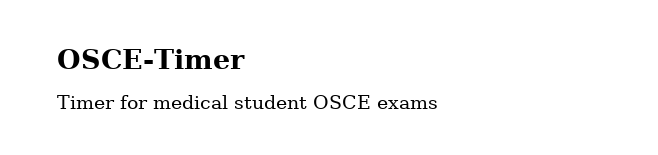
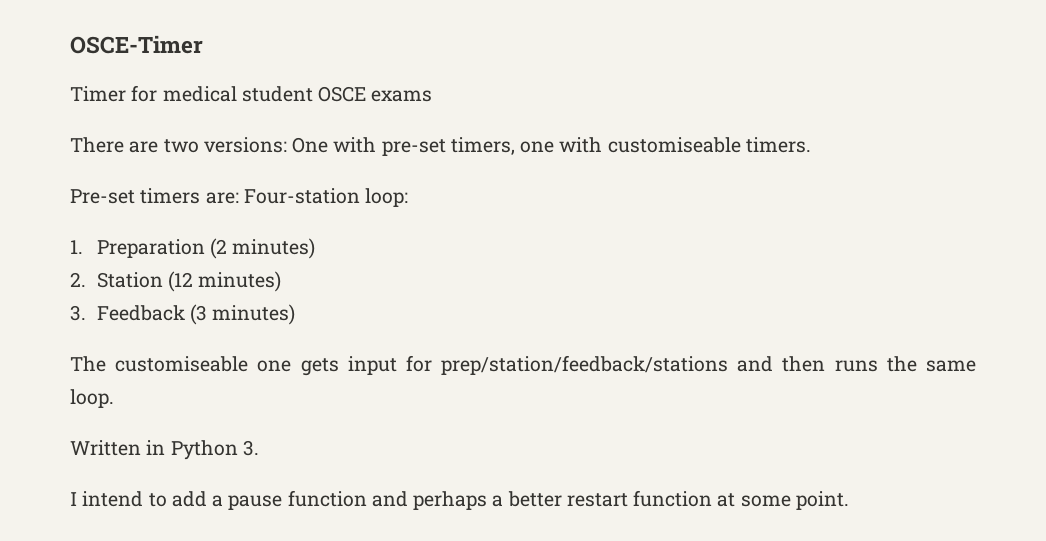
+ There are two versions: One with pre-set timers, one with customiseable timers.
+ Pre-set timers are: Four-station loop:
+ 1. Preparation (2 minutes)
+ 2. Station (12 minutes)
+ 3. Feedback (3 minutes)
+ The customiseable one gets input for prep/station/feedback/stations and then runs the same loop.
+ Written in Python 3.
+ I intend to add a pause function and perhaps a better restart function at some point.

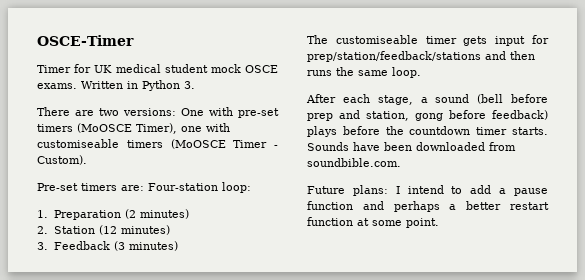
- Timer for medical student OSCE exams
+ Timer for UK medical student mock OSCE exams. Written in Python 3.
- There are two versions: One with pre-set timers, one with customiseable timers.
+ There are two versions: One with pre-set timers (MoOSCE Timer), one with customiseable timers (MoOSCE Timer - Custom).
- The customiseable one gets input for prep/station/feedback/stations and then runs the same loop.
+ The customiseable timer gets input for prep/station/feedback/stations and then runs the same loop.
- Written in Python 3.
- I intend to add a pause function and perhaps a better restart function at some point.
+ After each stage, a sound (bell before prep and station, gong before feedback) plays before the countdown timer starts. Sounds have been downloaded from soundbible.com.
+ Future plans: I intend to add a pause function and perhaps a better restart function at some point.

